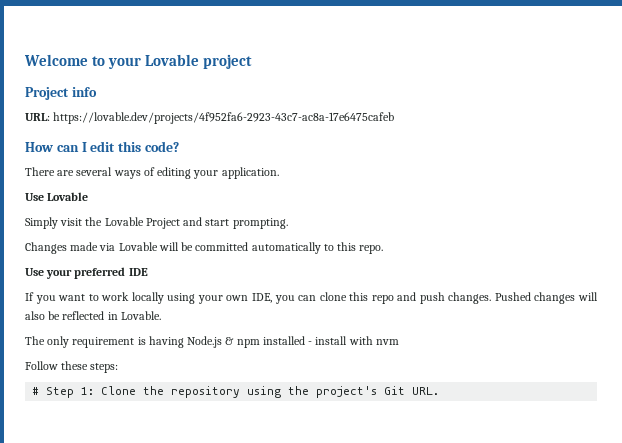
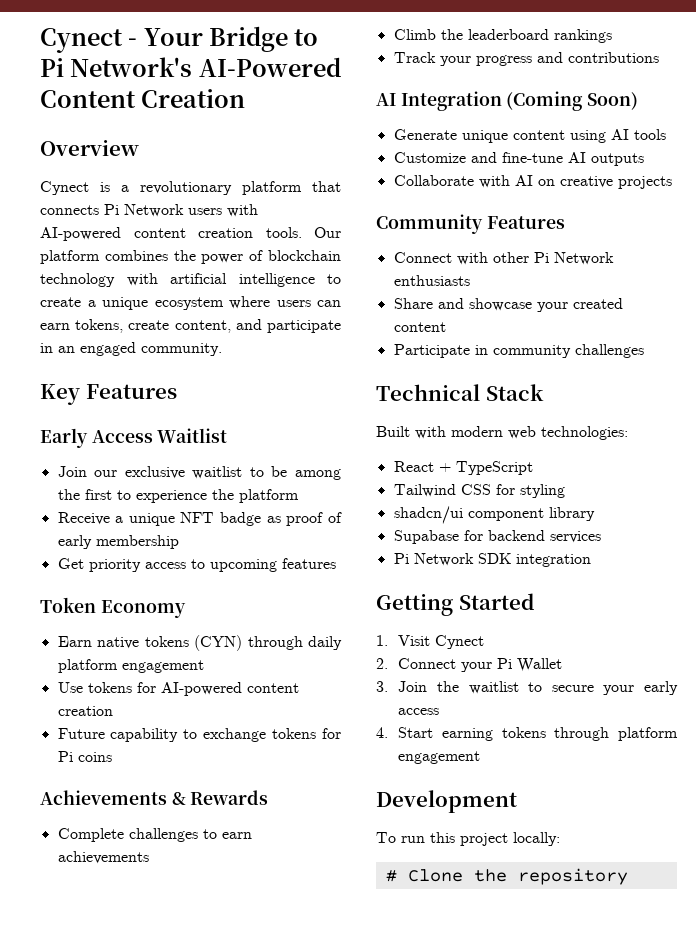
- Welcome to your Lovable project
- Project info
- URL: https://lovable.dev/projects/4f952fa6-2923-43c7-ac8a-17e6475cafeb
- How can I edit this code?
- There are several ways of editing your application.
- Use Lovable
- Simply visit the Lovable Project and start prompting.
- Changes made via Lovable will be committed automatically to this repo.
- Use your preferred IDE
- If you want to work locally using your own IDE, you can clone this repo and push changes. Pushed changes will also be reflected in Lovable.
- The only requirement is having Node.js & npm installed - install with nvm
- Follow these steps:
+ Cynect - Your Bridge to Pi Network's AI-Powered Content Creation
+ Overview
+ Cynect is a revolutionary platform that connects Pi Network users with AI-powered content creation tools. Our platform combines the power of blockchain technology with artificial intelligence to create a unique ecosystem where users can earn tokens, create content, and participate in an engaged community.
+ Key Features
+ Early Access Waitlist
+ Join our exclusive waitlist to be among the first to experience the platform
+ Receive a unique NFT badge as proof of early membership
+ Get priority access to upcoming features
+ Token Economy
+ Earn native tokens (CYN) through daily platform engagement
+ Use tokens for AI-powered content creation
+ Future capability to exchange tokens for Pi coins
+ Achievements & Rewards
+ Complete challenges to earn achievements
+ Climb the leaderboard rankings
+ Track your progress and contributions
+ AI Integration (Coming Soon)
+ Generate unique content using AI tools
+ Customize and fine-tune AI outputs
+ Collaborate with AI on creative projects
+ Community Features
+ Connect with other Pi Network enthusiasts
+ Share and showcase your created content
+ Participate in community challenges
+ Technical Stack
+ Built with modern web technologies:
+ React + TypeScript
+ Tailwind CSS for styling
+ shadcn/ui component library
+ Supabase for backend services
+ Pi Network SDK integration
+ Getting Started
+ 1. Visit Cynect
+ 2. Connect your Pi Wallet
+ 3. Join the waitlist to secure your early access
+ 4. Start earning tokens through platform engagement
+ Development
+ To run this project locally:
- # Step 1: Clone the repository using the project's Git URL.
+ # Clone the repository

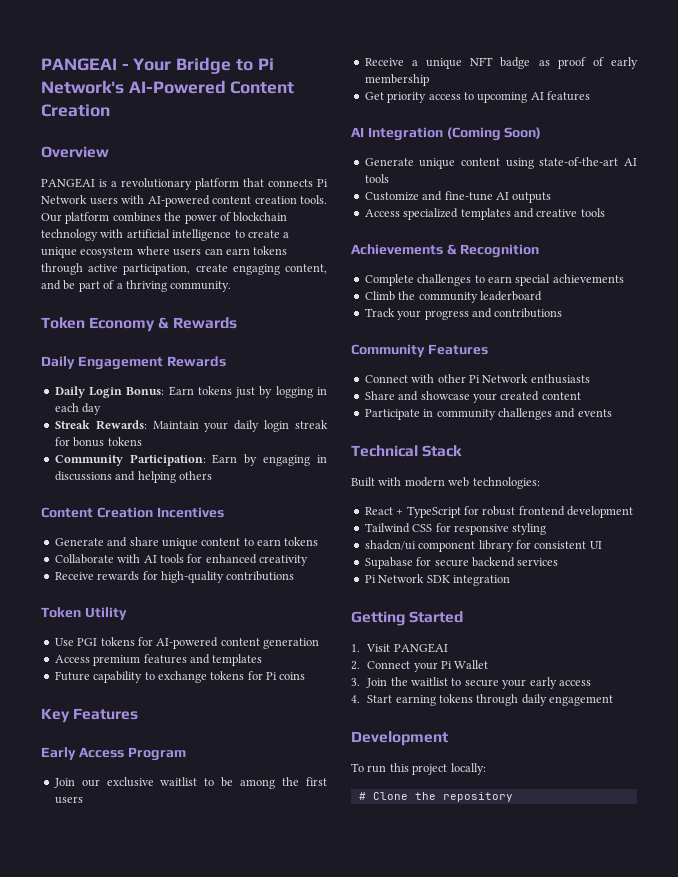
- Cynect - Your Bridge to Pi Network's AI-Powered Content Creation
+ PANGEAI - Your Bridge to Pi Network's AI-Powered Content Creation
- Cynect is a revolutionary platform that connects Pi Network users with AI-powered content creation tools.
+ PANGEAI is a revolutionary platform that connects Pi Network users with AI-powered content creation tools.
- Our platform combines the power of blockchain technology with artificial intelligence to create a unique ecosystem where users can earn tokens, create content, and participate in an engaged community.
+ Our platform combines the power of blockchain technology with artificial intelligence to create a unique ecosystem where users can earn tokens through active participation, create engaging content, and be part of a thriving community.
+ Token Economy & Rewards
+ Daily Engagement Rewards
+ Daily Login Bonus: Earn tokens just by logging in each day
+ Streak Rewards: Maintain your daily login streak for bonus tokens
+ Community Participation: Earn by engaging in discussions and helping others
+ Content Creation Incentives
+ Generate and share unique content to earn tokens
+ Collaborate with AI tools for enhanced creativity
+ Receive rewards for high-quality contributions
+ Token Utility
+ Use PGI tokens for AI-powered content generation
+ Access premium features and templates
+ Future capability to exchange tokens for Pi coins
- Early Access Waitlist
+ Early Access Program
- Join our exclusive waitlist to be among the first to experience the platform
+ Join our exclusive waitlist to be among the first users
- Get priority access to upcoming features
- Token Economy
- Earn native tokens (CYN) through daily platform engagement
- Use tokens for AI-powered content creation
- Future capability to exchange tokens for Pi coins
- Achievements & Rewards
- Complete challenges to earn achievements
- Climb the leaderboard rankings
- Track your progress and contributions
+ Get priority access to upcoming AI features
- Generate unique content using AI tools
+ Generate unique content using state-of-the-art AI tools
- Collaborate with AI on creative projects
+ Access specialized templates and creative tools
+ Achievements & Recognition
+ Complete challenges to earn special achievements
+ Climb the community leaderboard
+ Track your progress and contributions
- Participate in community challenges
+ Participate in community challenges and events
- React + TypeScript
+ React + TypeScript for robust frontend development
- Tailwind CSS for styling
+ Tailwind CSS for responsive styling
- shadcn/ui component library
+ shadcn/ui component library for consistent UI
- Supabase for backend services
+ Supabase for secure backend services
- 1. Visit Cynect
+ 1. Visit PANGEAI
- 4. Start earning tokens through platform engagement
+ 4. Start earning tokens through daily engagement

